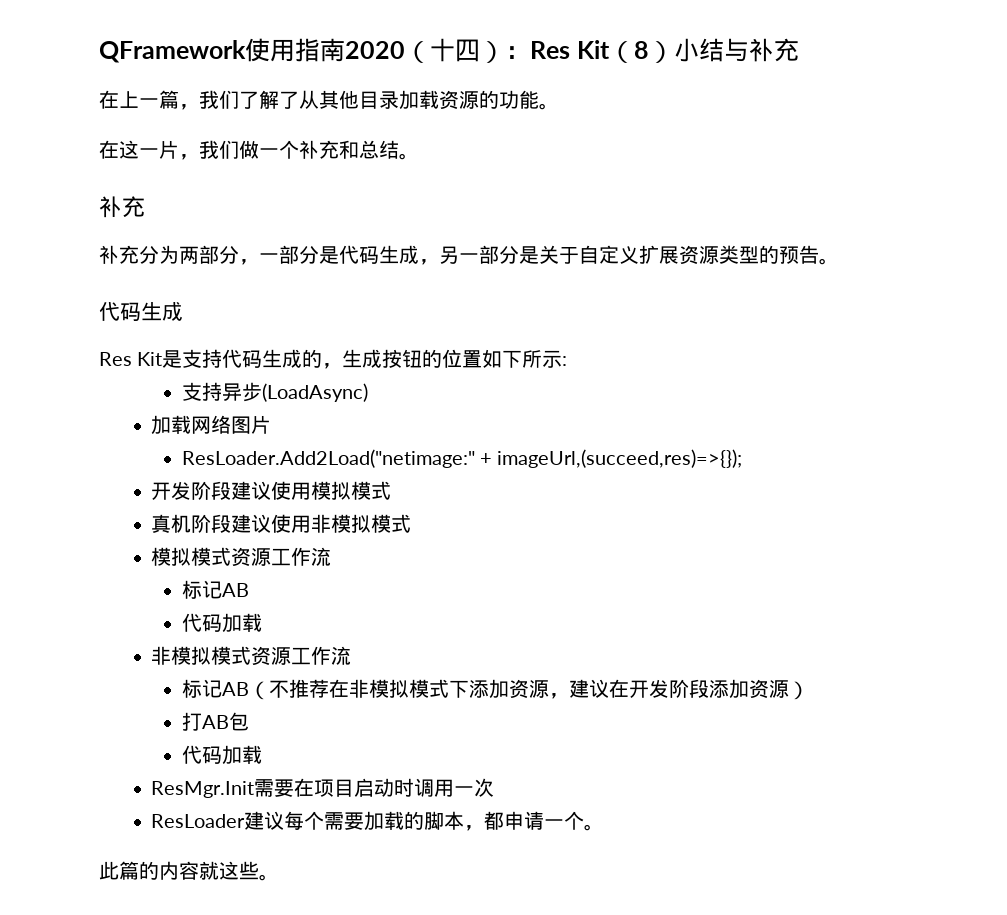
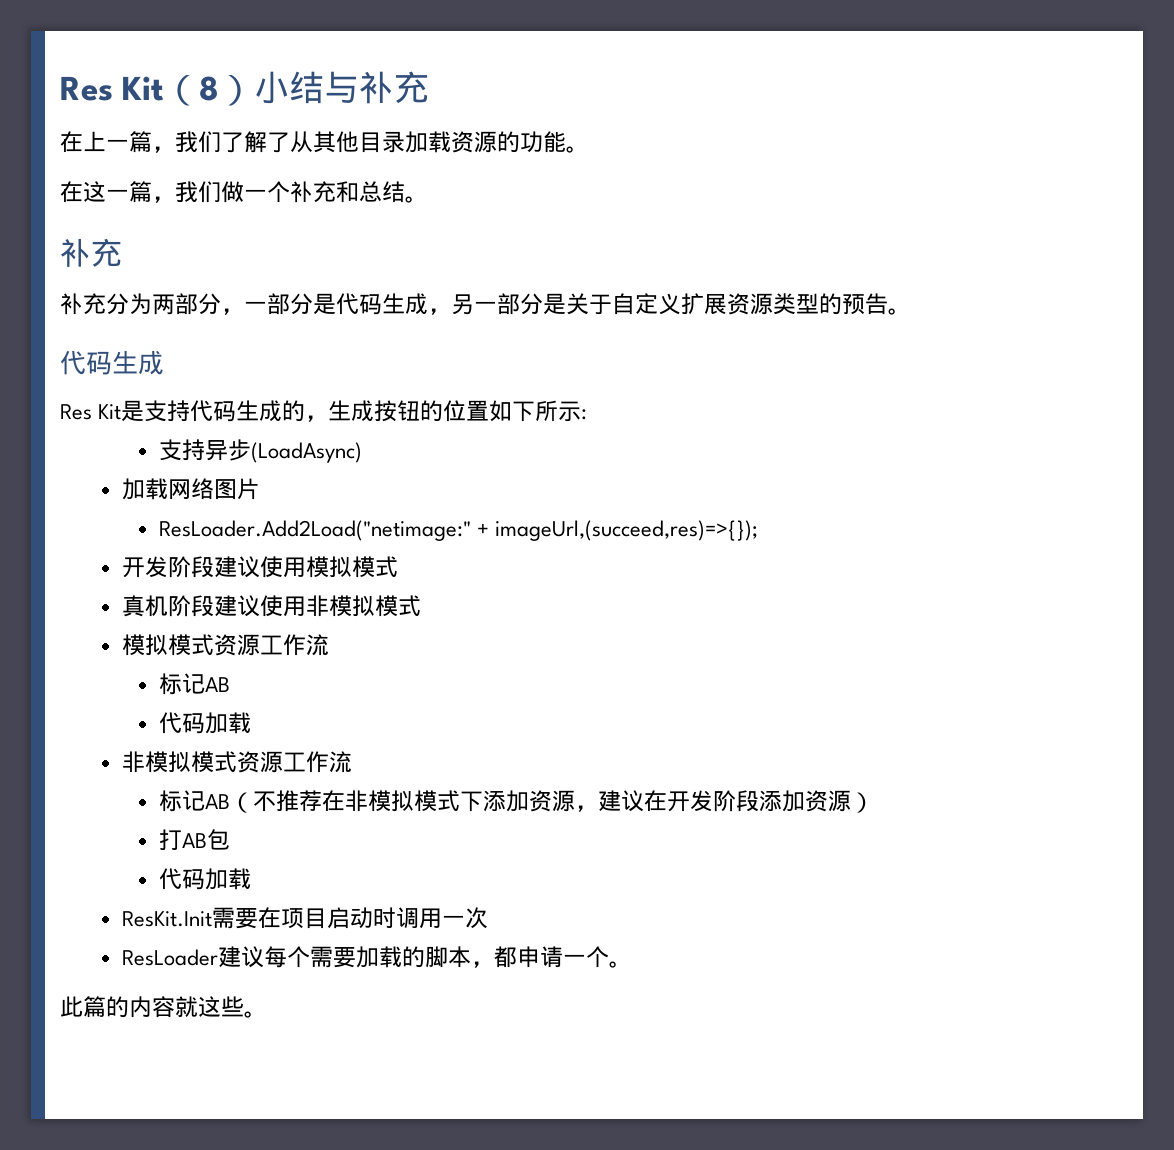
- QFramework使用指南2020（十四）：Res Kit（8）小结与补充
+ Res Kit（8）小结与补充
- 在这一片，我们做一个补充和总结。
+ 在这一篇，我们做一个补充和总结。
- ResMgr.Init需要在项目启动时调用一次
+ ResKit.Init需要在项目启动时调用一次

